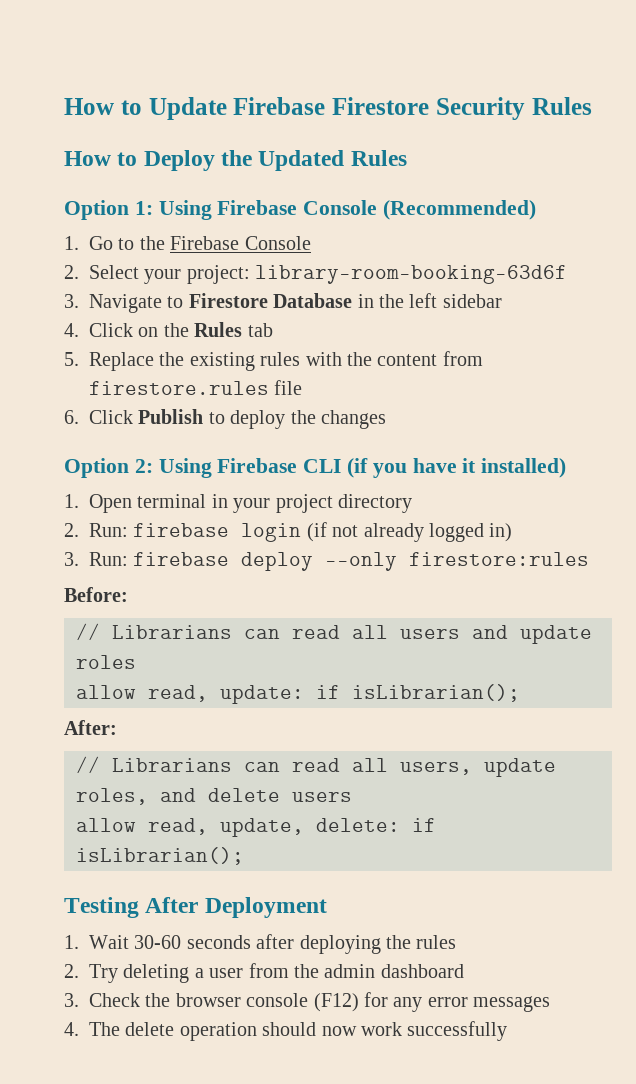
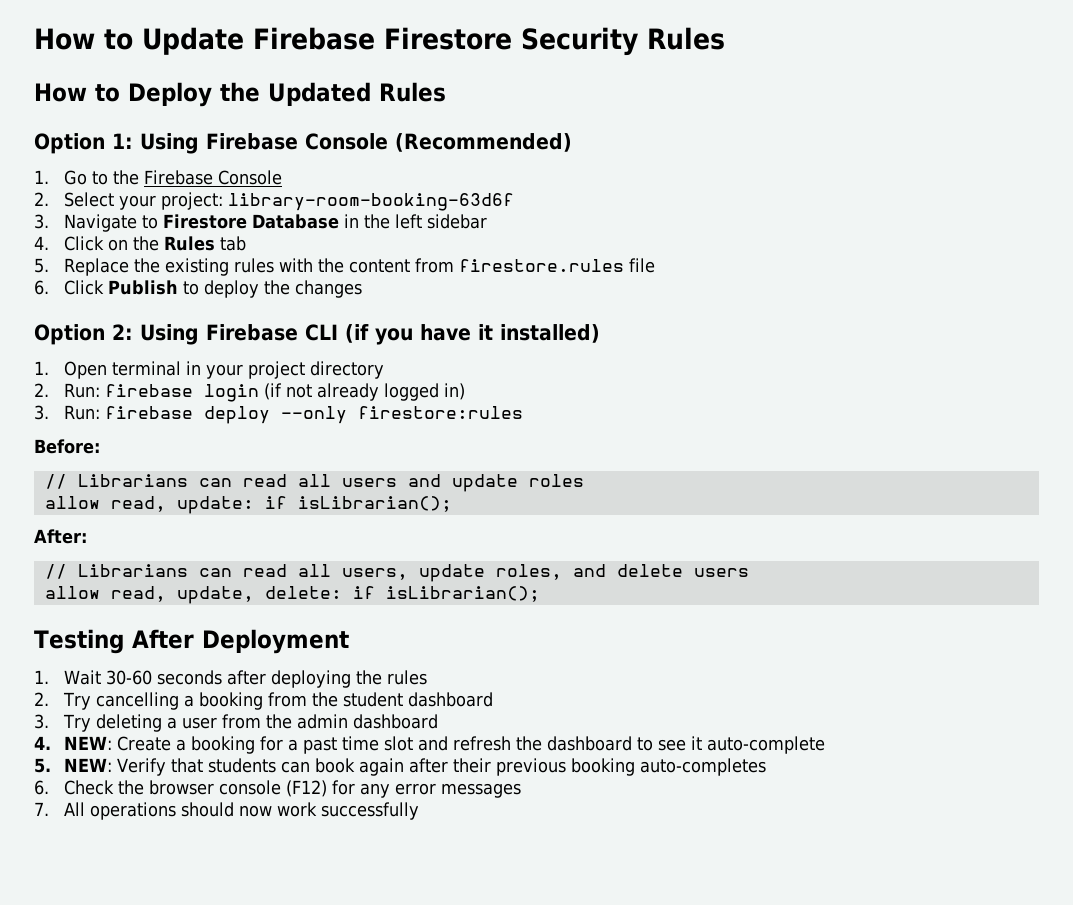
- 2. Try deleting a user from the admin dashboard
+ 2. Try cancelling a booking from the student dashboard
+ 3. Try deleting a user from the admin dashboard
- 3. Check the browser console (F12) for any error messages
+ 4. NEW: Create a booking for a past time slot and refresh the dashboard to see it auto-complete
+ 5. NEW: Verify that students can book again after their previous booking auto-completes
+ 6. Check the browser console (F12) for any error messages
- 4. The delete operation should now work successfully
+ 7. All operations should now work successfully

